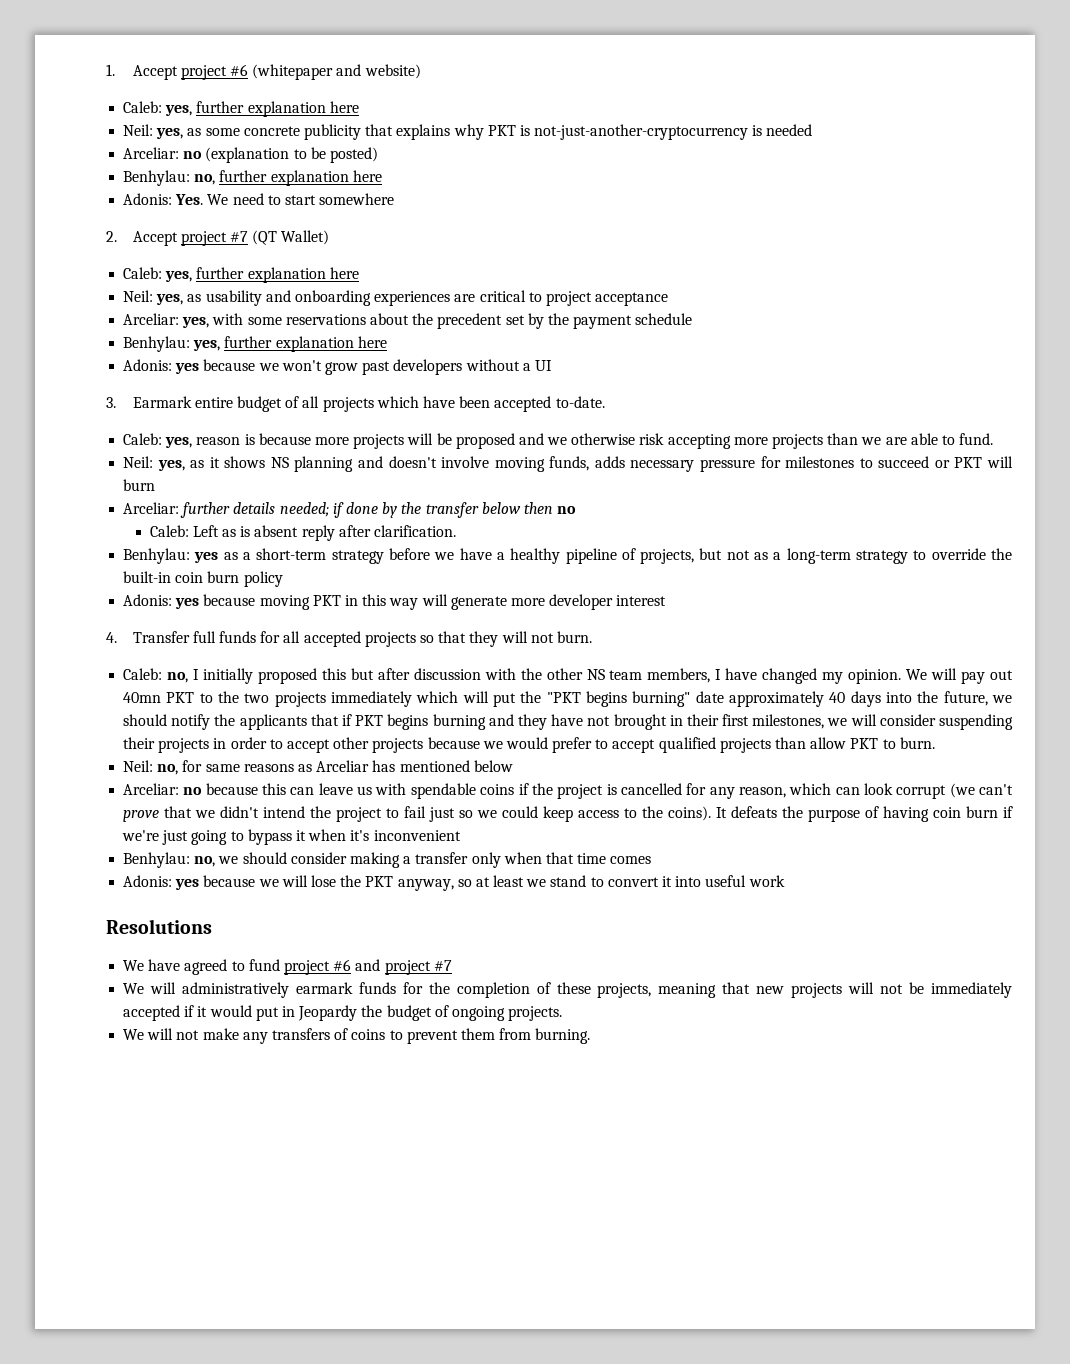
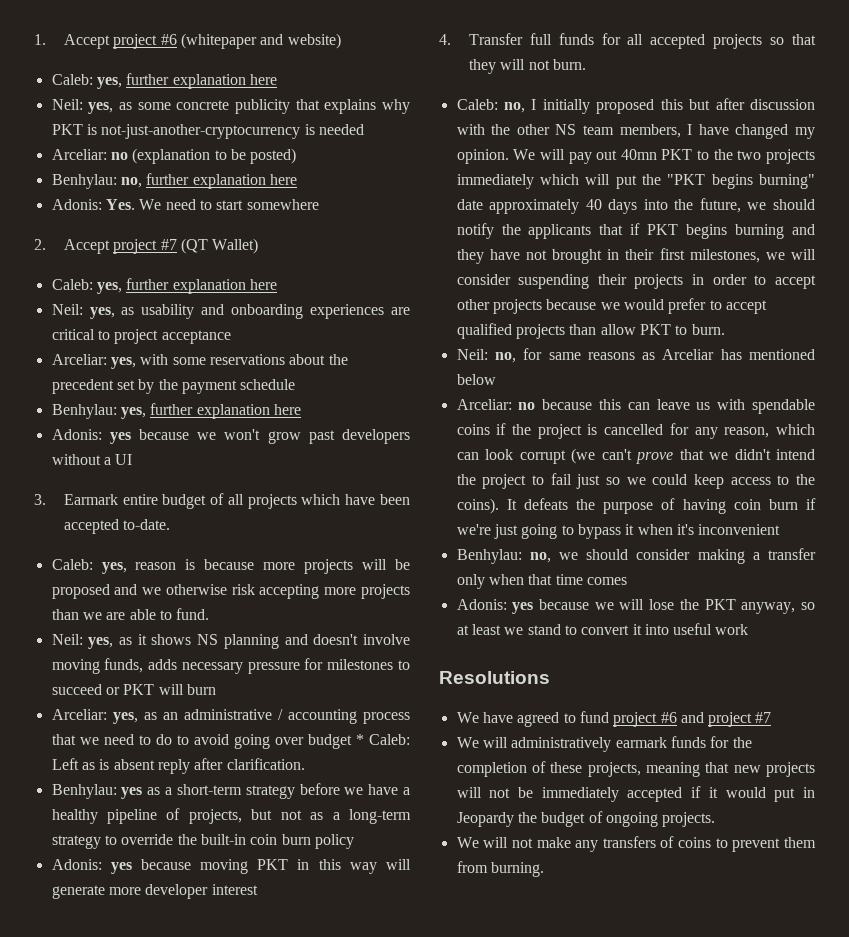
- Arceliar: further details needed; if done by the transfer below then no
- Caleb: Left as is absent reply after clarification.
+ Arceliar: yes, as an administrative / accounting process that we need to do to avoid going over budget * Caleb: Left as is absent reply after clarification.

